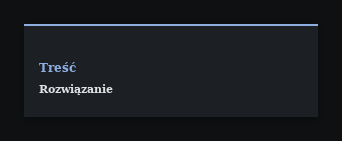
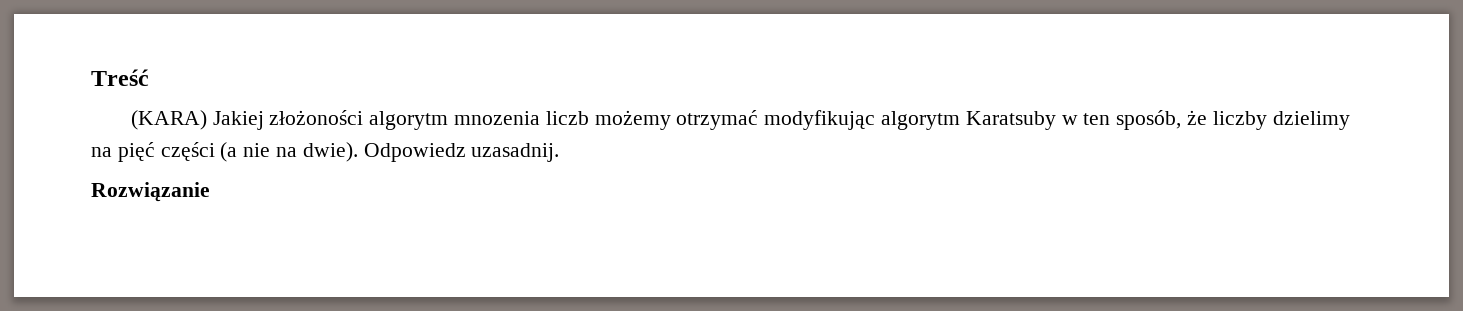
+ (KARA) Jakiej złożoności algorytm mnozenia liczb możemy otrzymać modyfikując algorytm Karatsuby w ten sposób, że liczby dzielimy na pięć części (a nie na dwie). Odpowiedz uzasadnij.

